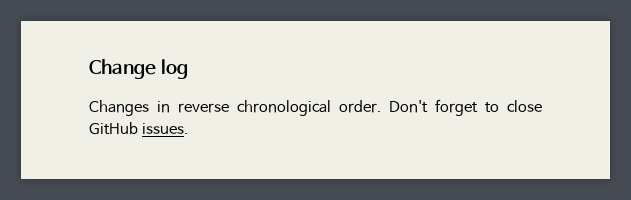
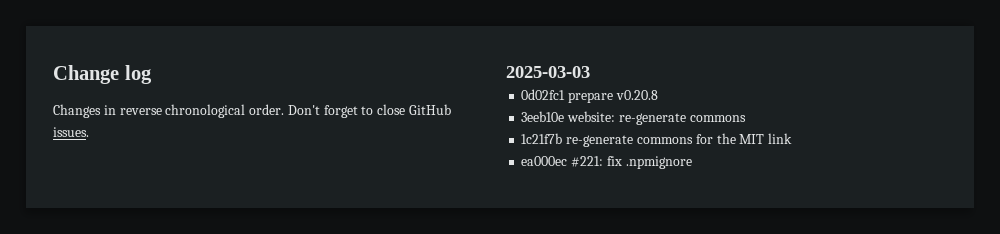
+ 2025-03-03
+ 0d02fc1 prepare v0.20.8
+ 3eeb10e website: re-generate commons
+ 1c21f7b re-generate commons for the MIT link
+ ea000ec #221: fix .npmignore

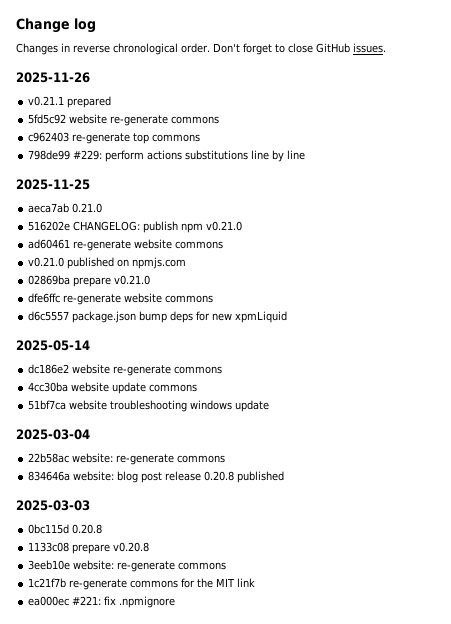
+ 2025-11-26
+ v0.21.1 prepared
+ 5fd5c92 website re-generate commons
+ c962403 re-generate top commons
+ 798de99 #229: perform actions substitutions line by line
+ 2025-11-25
+ aeca7ab 0.21.0
+ 516202e CHANGELOG: publish npm v0.21.0
+ ad60461 re-generate website commons
+ v0.21.0 published on npmjs.com
+ 02869ba prepare v0.21.0
+ dfe6ffc re-generate website commons
+ d6c5557 package.json bump deps for new xpmLiquid
+ 2025-05-14
+ dc186e2 website re-generate commons
+ 4cc30ba website update commons
+ 51bf7ca website troubleshooting windows update
+ 2025-03-04
+ 22b58ac website: re-generate commons
+ 834646a website: blog post release 0.20.8 published
  2025-03-03
- 0d02fc1 prepare v0.20.8
+ 0bc115d 0.20.8
+ 1133c08 prepare v0.20.8

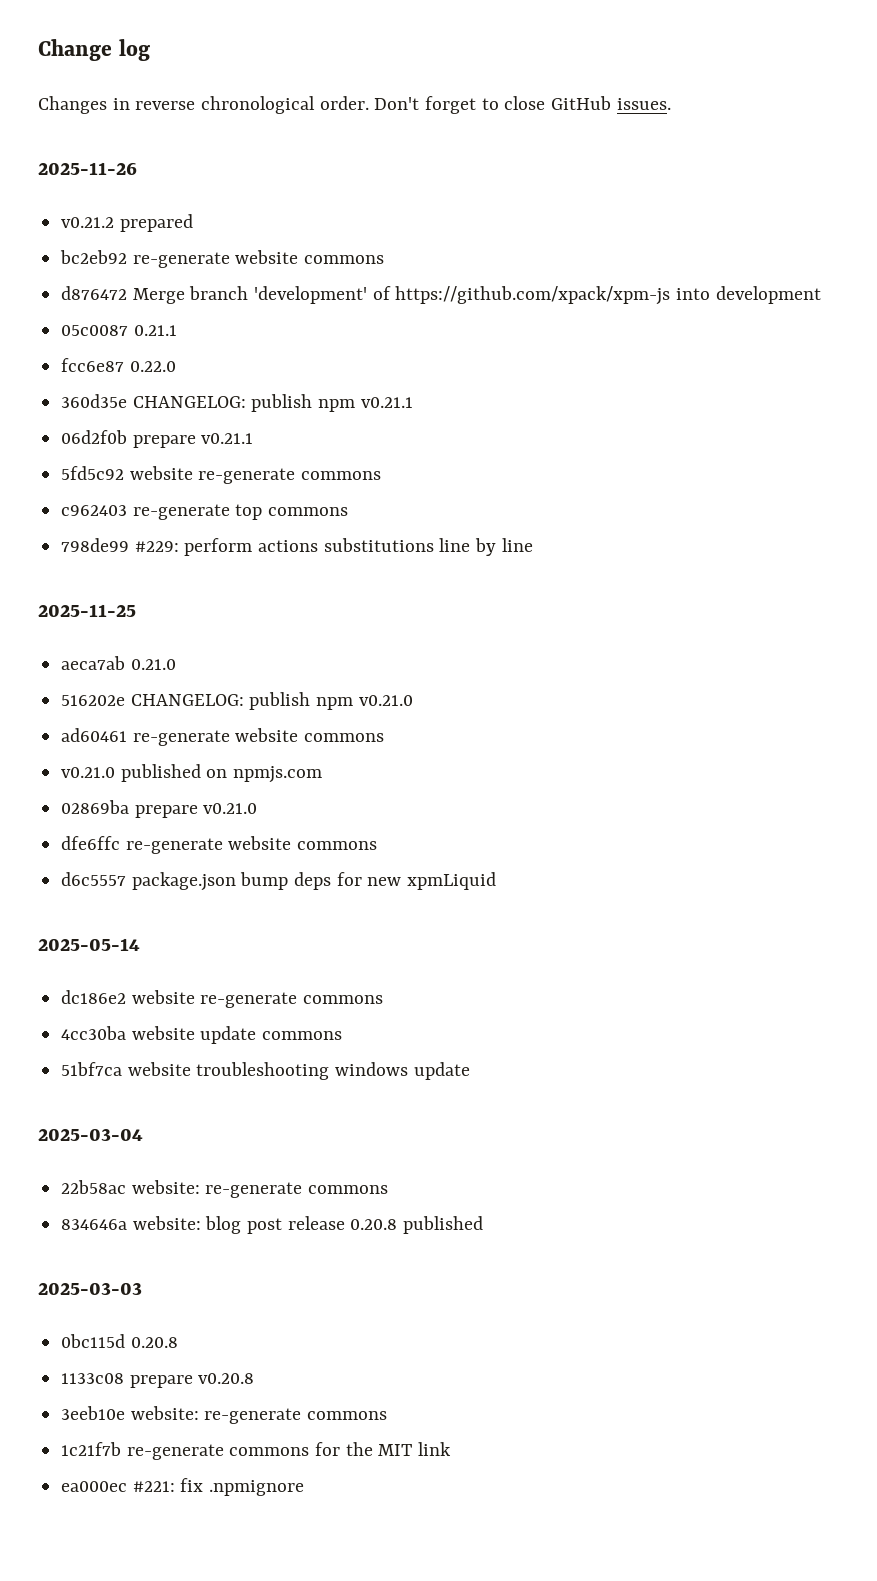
- v0.21.1 prepared
+ v0.21.2 prepared
+ bc2eb92 re-generate website commons
+ d876472 Merge branch 'development' of https://github.com/xpack/xpm-js into development
+ 05c0087 0.21.1
+ fcc6e87 0.22.0
+ 360d35e CHANGELOG: publish npm v0.21.1
+ 06d2f0b prepare v0.21.1

